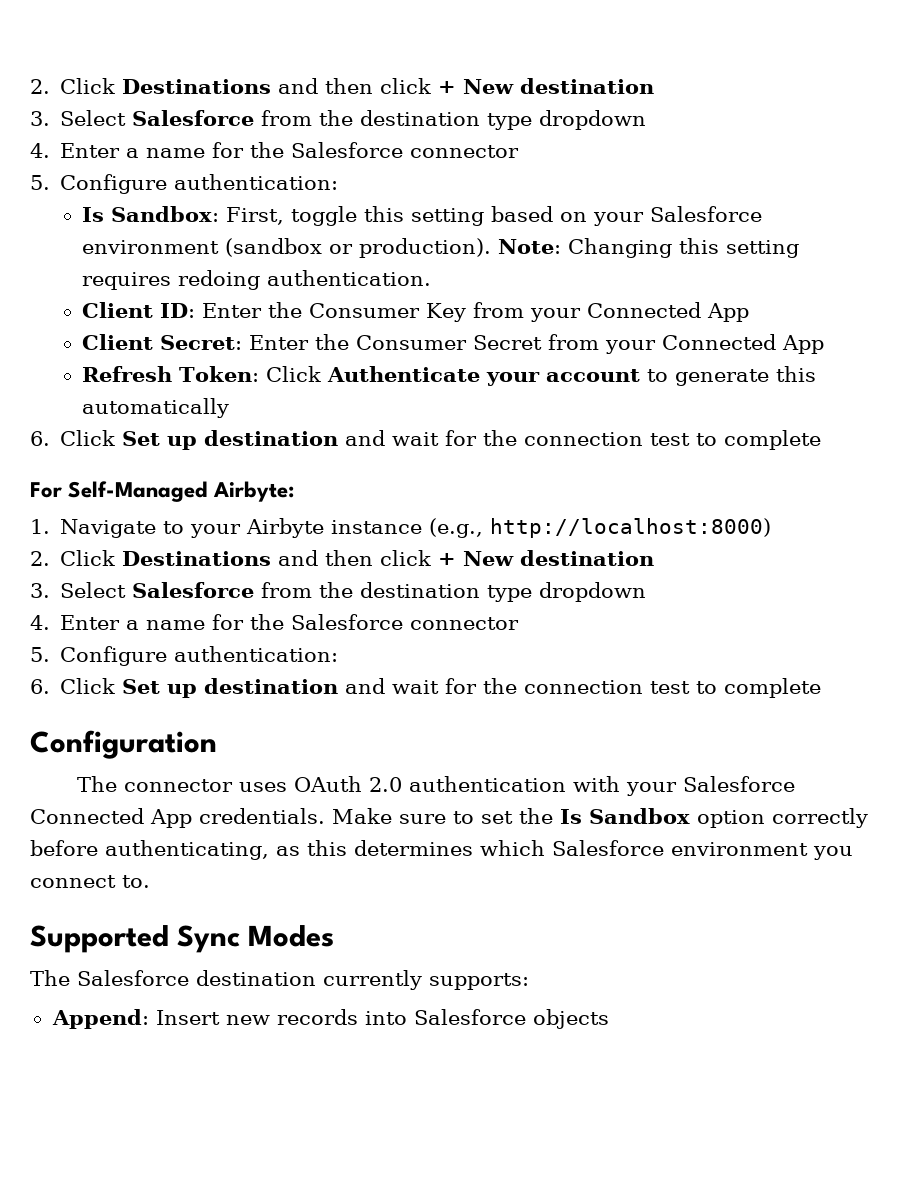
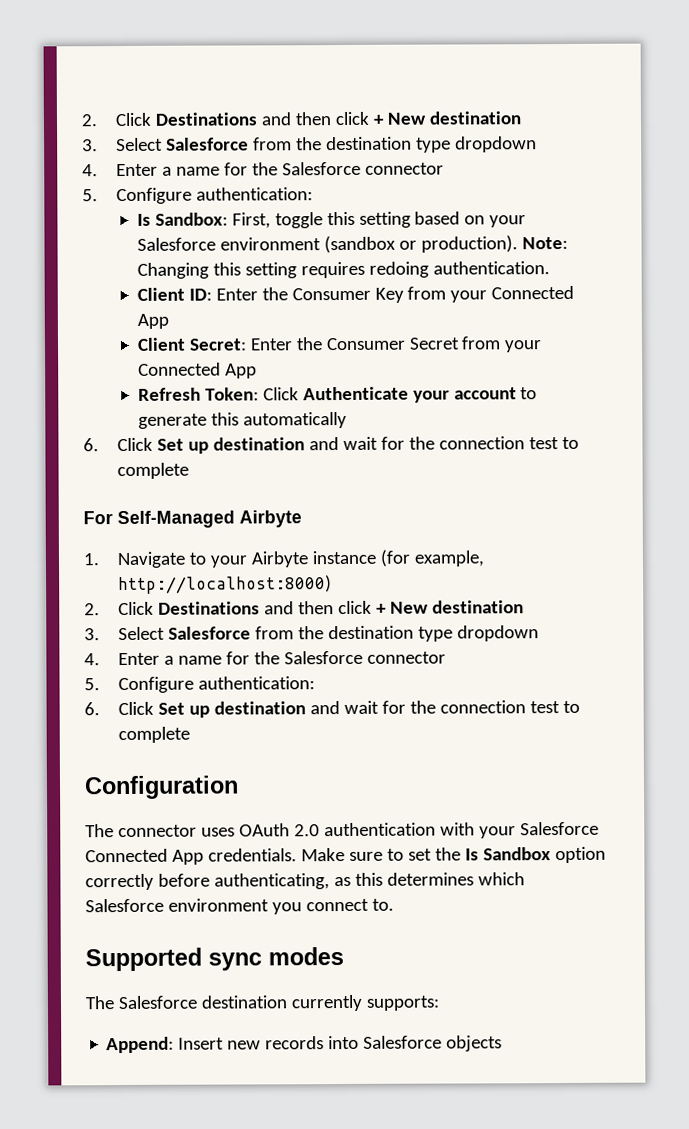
- For Self-Managed Airbyte:
+ For Self-Managed Airbyte
- 1. Navigate to your Airbyte instance (e.g., http://localhost:8000)
+ 1. Navigate to your Airbyte instance (for example, http://localhost:8000)
- Supported Sync Modes
+ Supported sync modes

